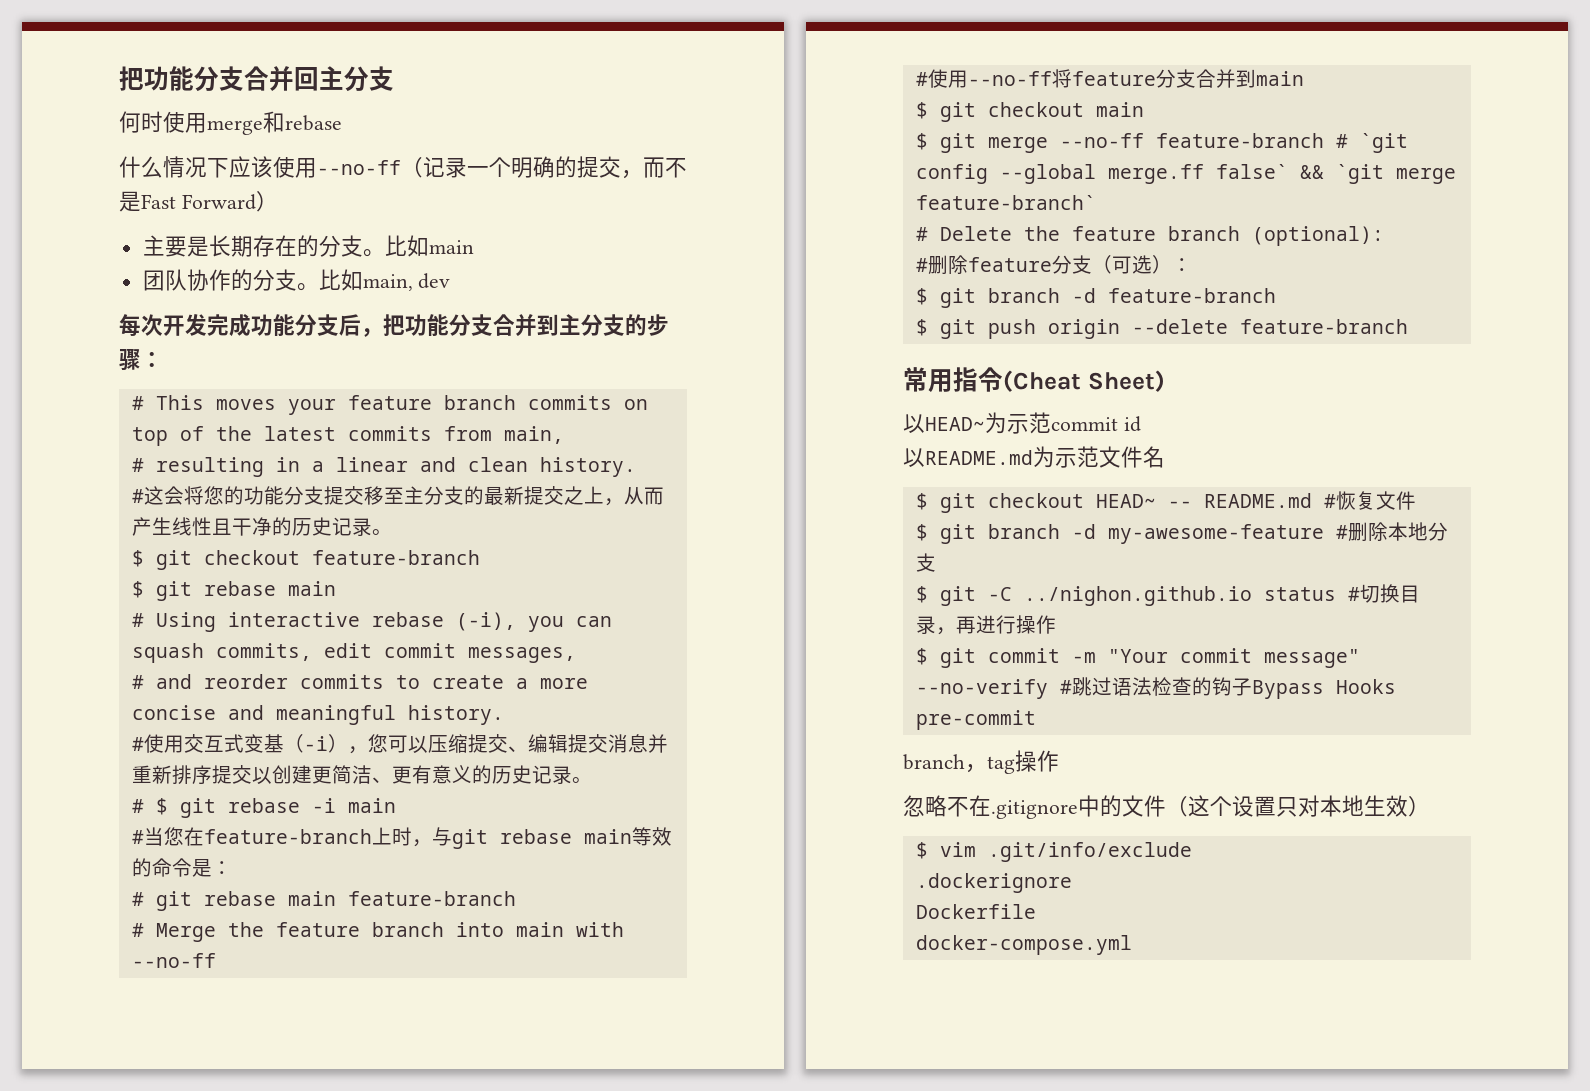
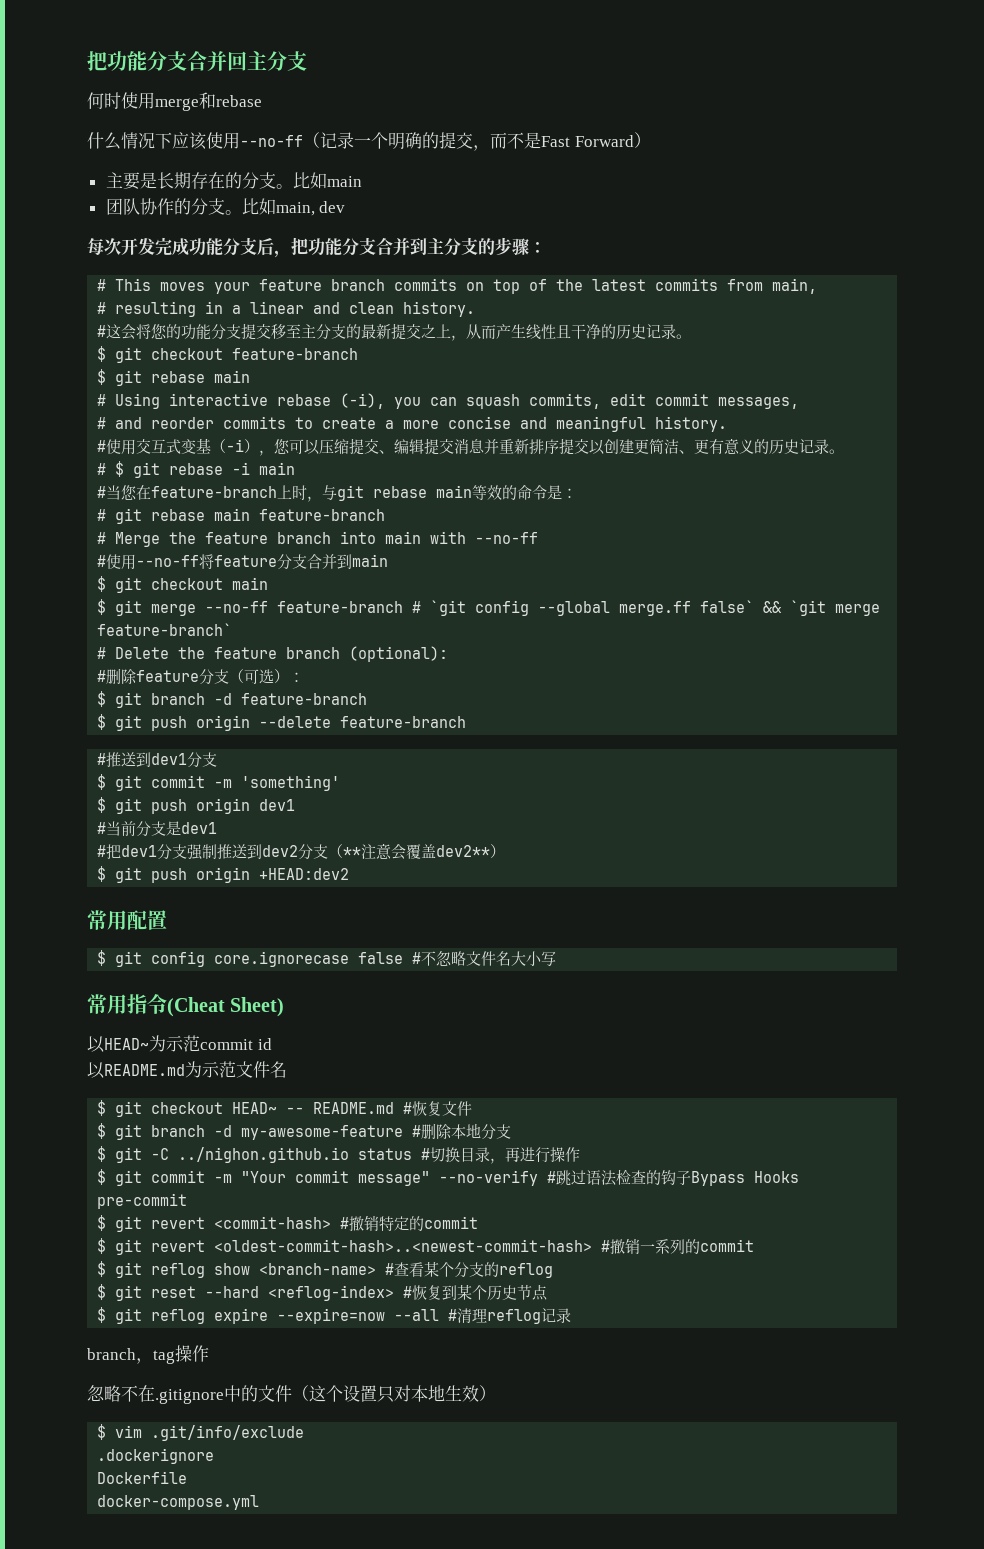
+ #推送到dev1分支
+ $ git commit -m 'something'
+ $ git push origin dev1
+ #当前分支是dev1
+ #把dev1分支强制推送到dev2分支（**注意会覆盖dev2**）
+ $ git push origin +HEAD:dev2
+ 常用配置
+ $ git config core.ignorecase false #不忽略文件名大小写
+ $ git revert <commit-hash> #撤销特定的commit
+ $ git revert <oldest-commit-hash>..<newest-commit-hash> #撤销一系列的commit
+ $ git reflog show <branch-name> #查看某个分支的reflog
+ $ git reset --hard <reflog-index> #恢复到某个历史节点
+ $ git reflog expire --expire=now --all #清理reflog记录

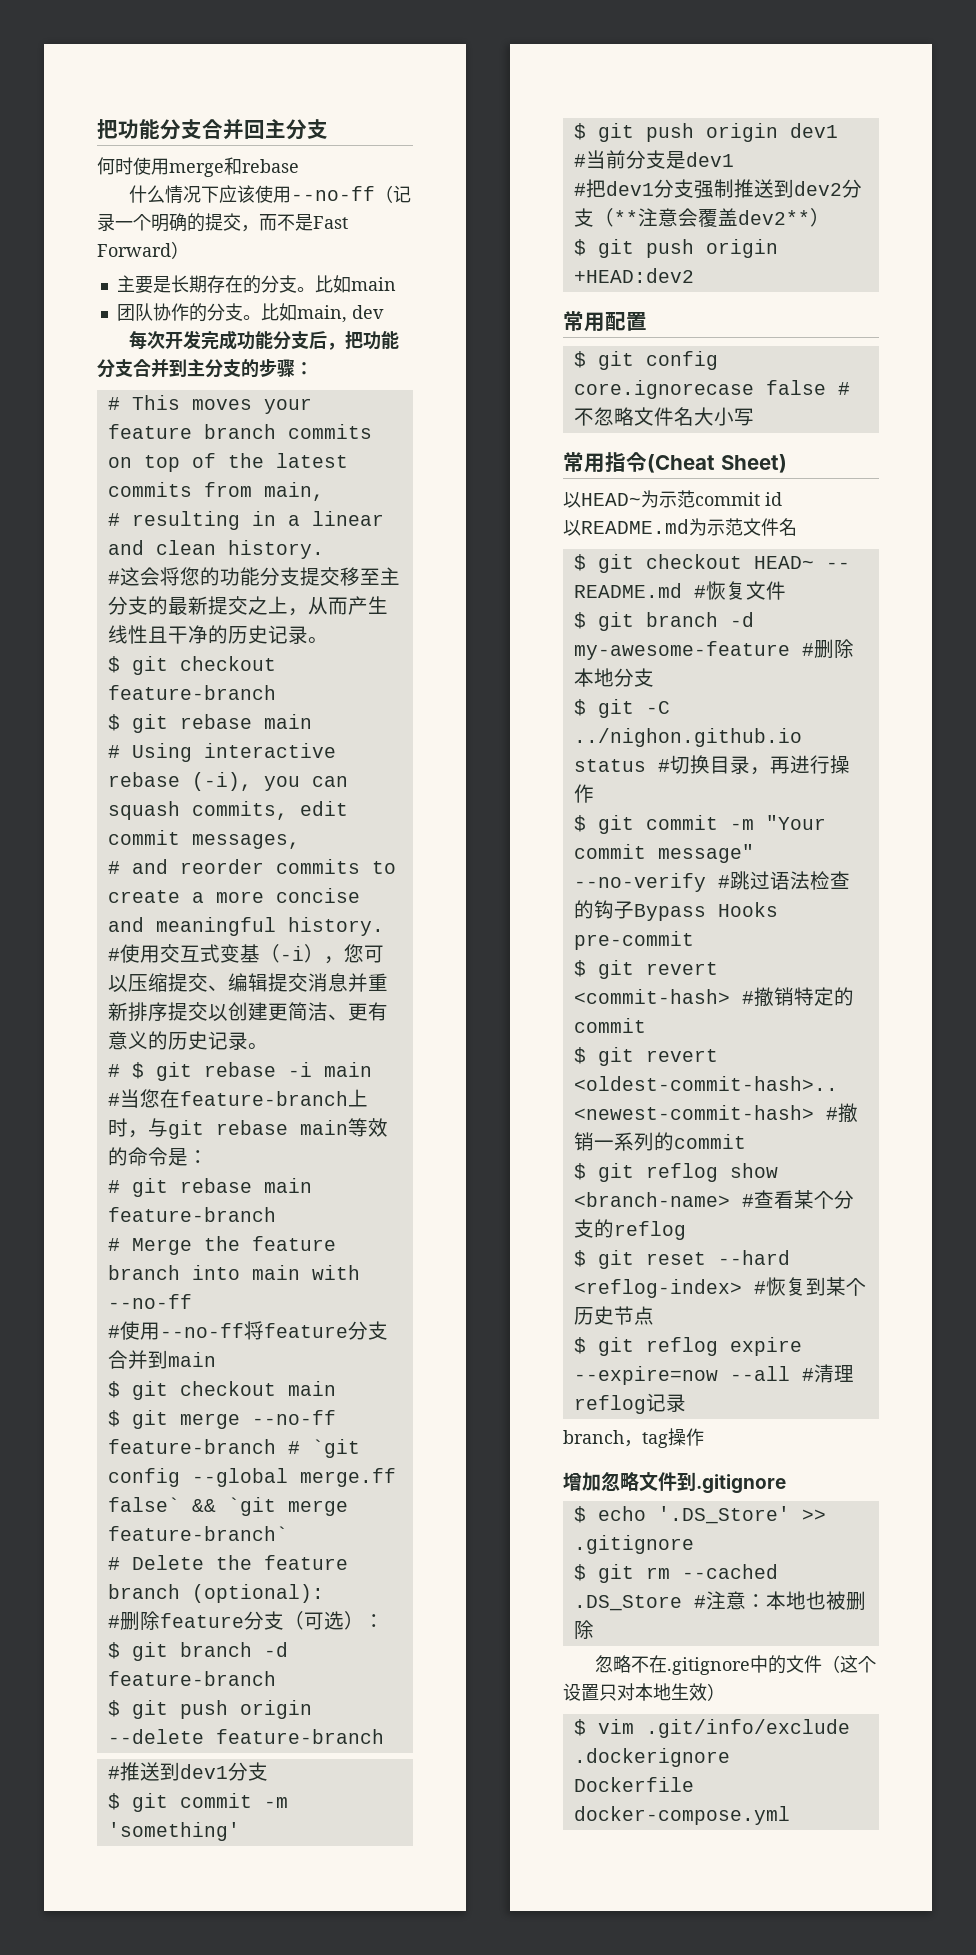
+ 增加忽略文件到.gitignore
+ $ echo '.DS_Store' >> .gitignore
+ $ git rm --cached .DS_Store #注意：本地也被删除

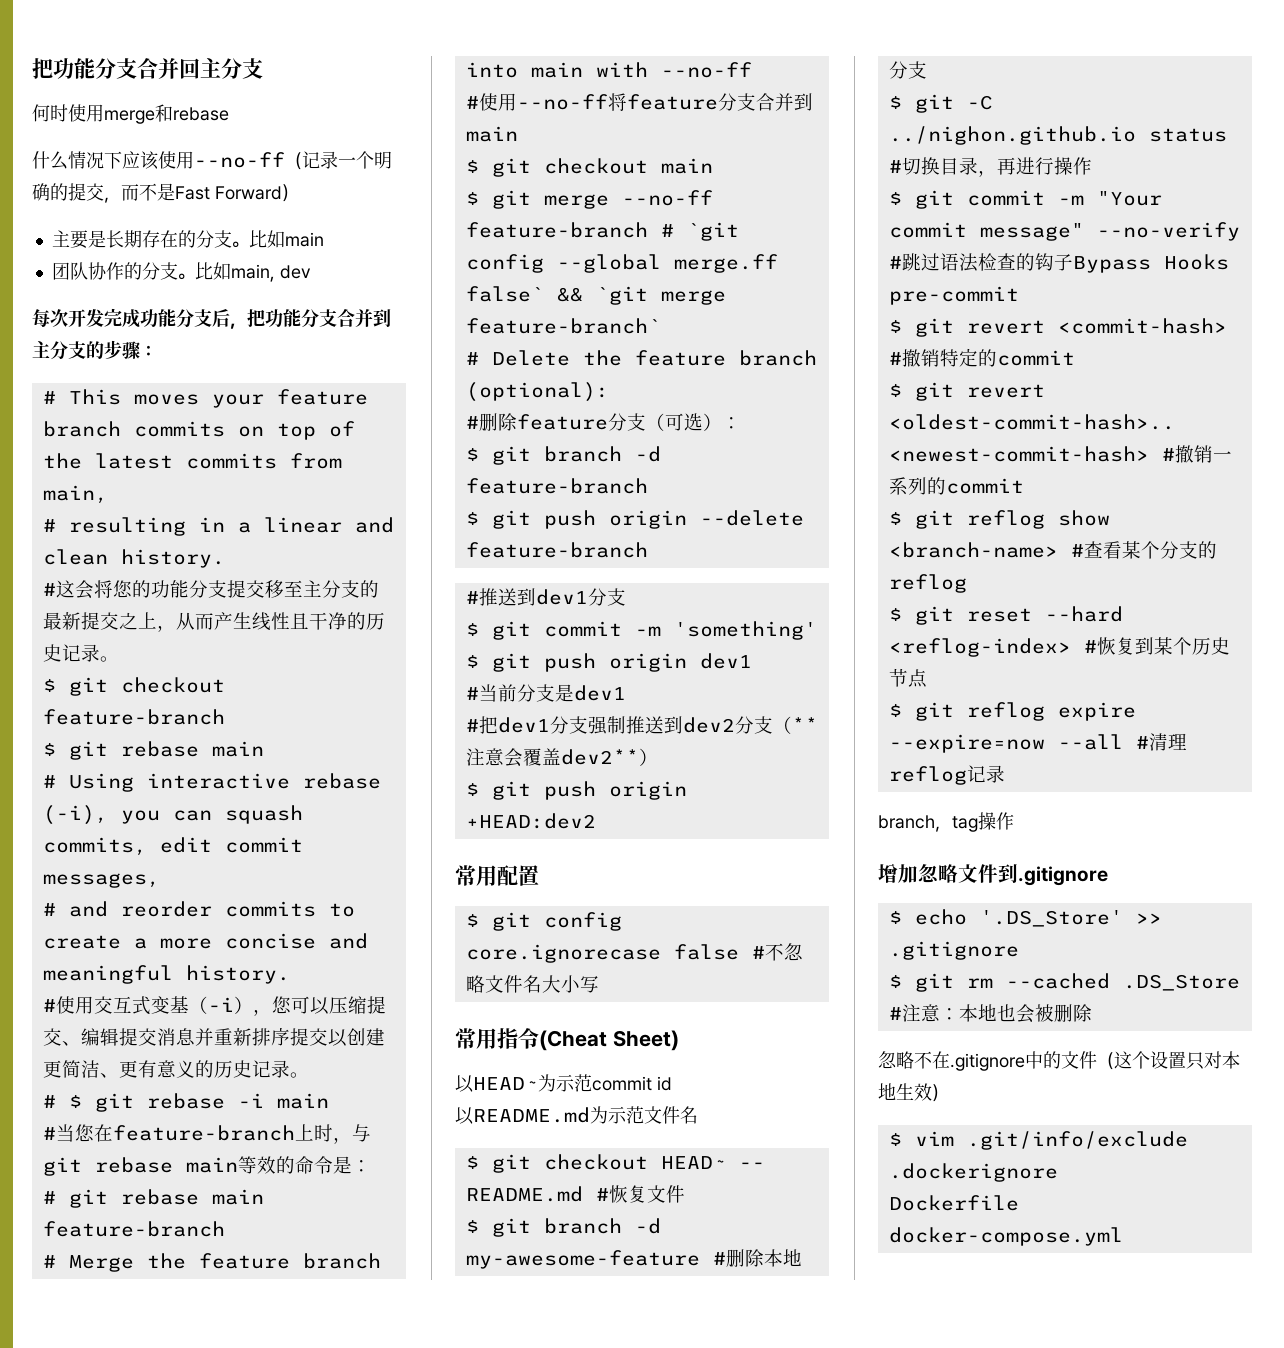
- $ git rm --cached .DS_Store #注意：本地也被删除
+ $ git rm --cached .DS_Store #注意：本地也会被删除

